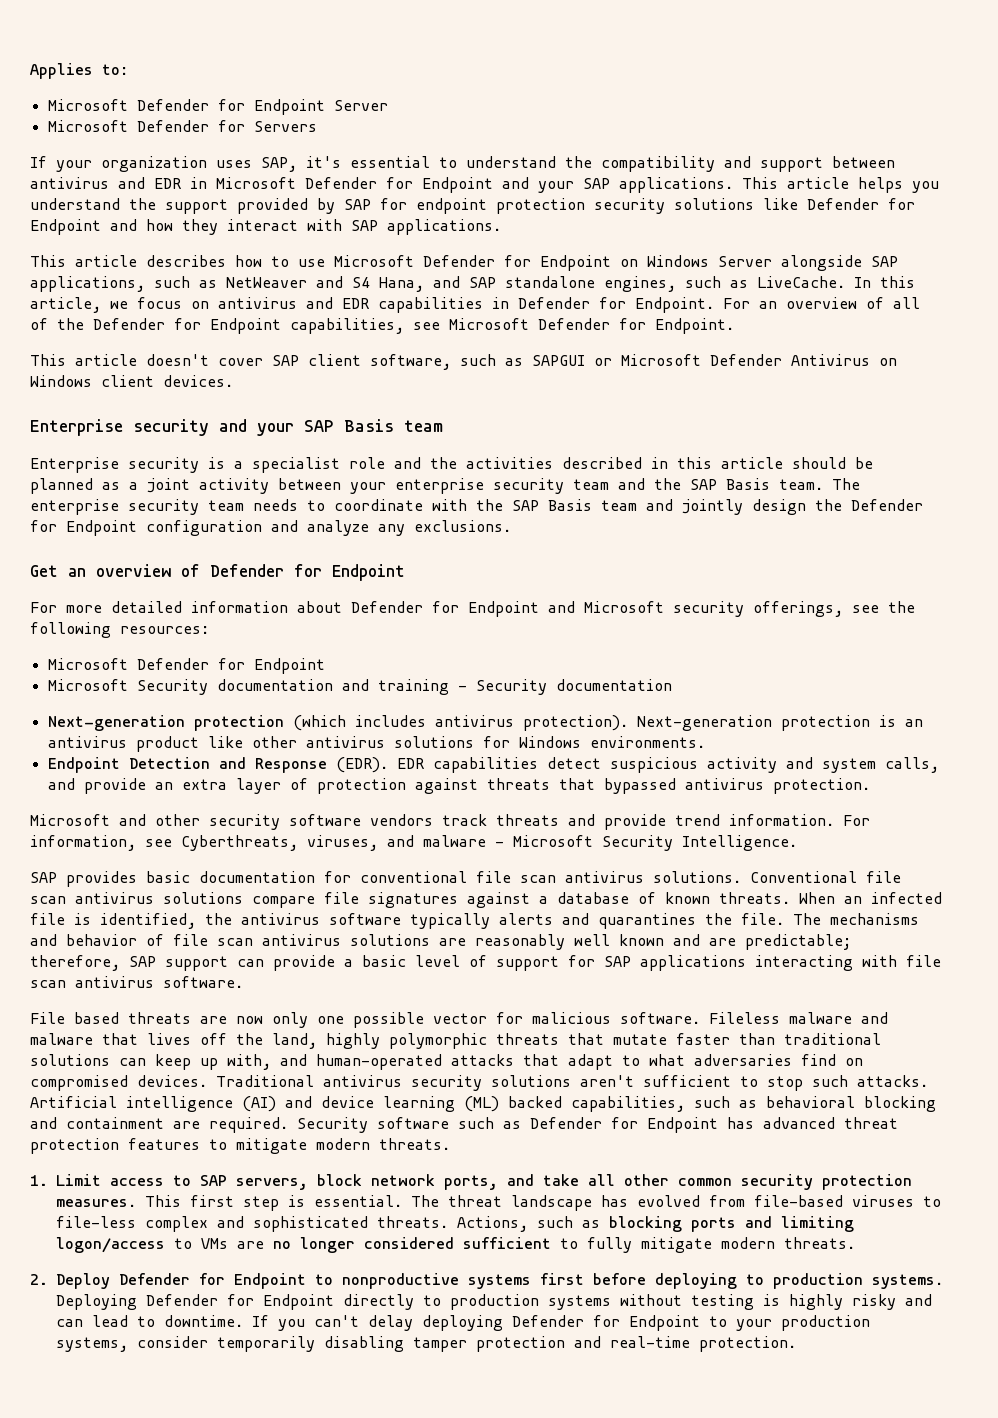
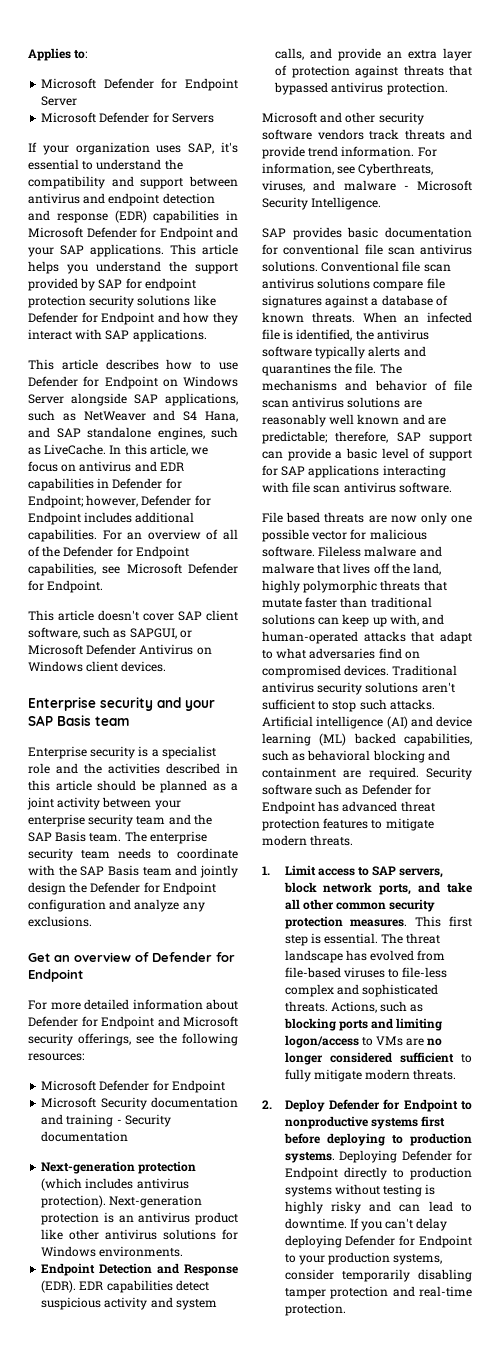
- If your organization uses SAP, it's essential to understand the compatibility and support between antivirus and EDR in Microsoft Defender for Endpoint and your SAP applications.
+ If your organization uses SAP, it's essential to understand the compatibility and support between antivirus and endpoint detection and response (EDR) capabilities in Microsoft Defender for Endpoint and your SAP applications.
- This article describes how to use Microsoft Defender for Endpoint on Windows Server alongside SAP applications, such as NetWeaver and S4 Hana, and SAP standalone engines, such as LiveCache.
+ This article describes how to use Defender for Endpoint on Windows Server alongside SAP applications, such as NetWeaver and S4 Hana, and SAP standalone engines, such as LiveCache.
- In this article, we focus on antivirus and EDR capabilities in Defender for Endpoint.
+ In this article, we focus on antivirus and EDR capabilities in Defender for Endpoint; however, Defender for Endpoint includes additional capabilities.
- This article doesn't cover SAP client software, such as SAPGUI or Microsoft Defender Antivirus on Windows client devices.
+ This article doesn't cover SAP client software, such as SAPGUI, or Microsoft Defender Antivirus on Windows client devices.

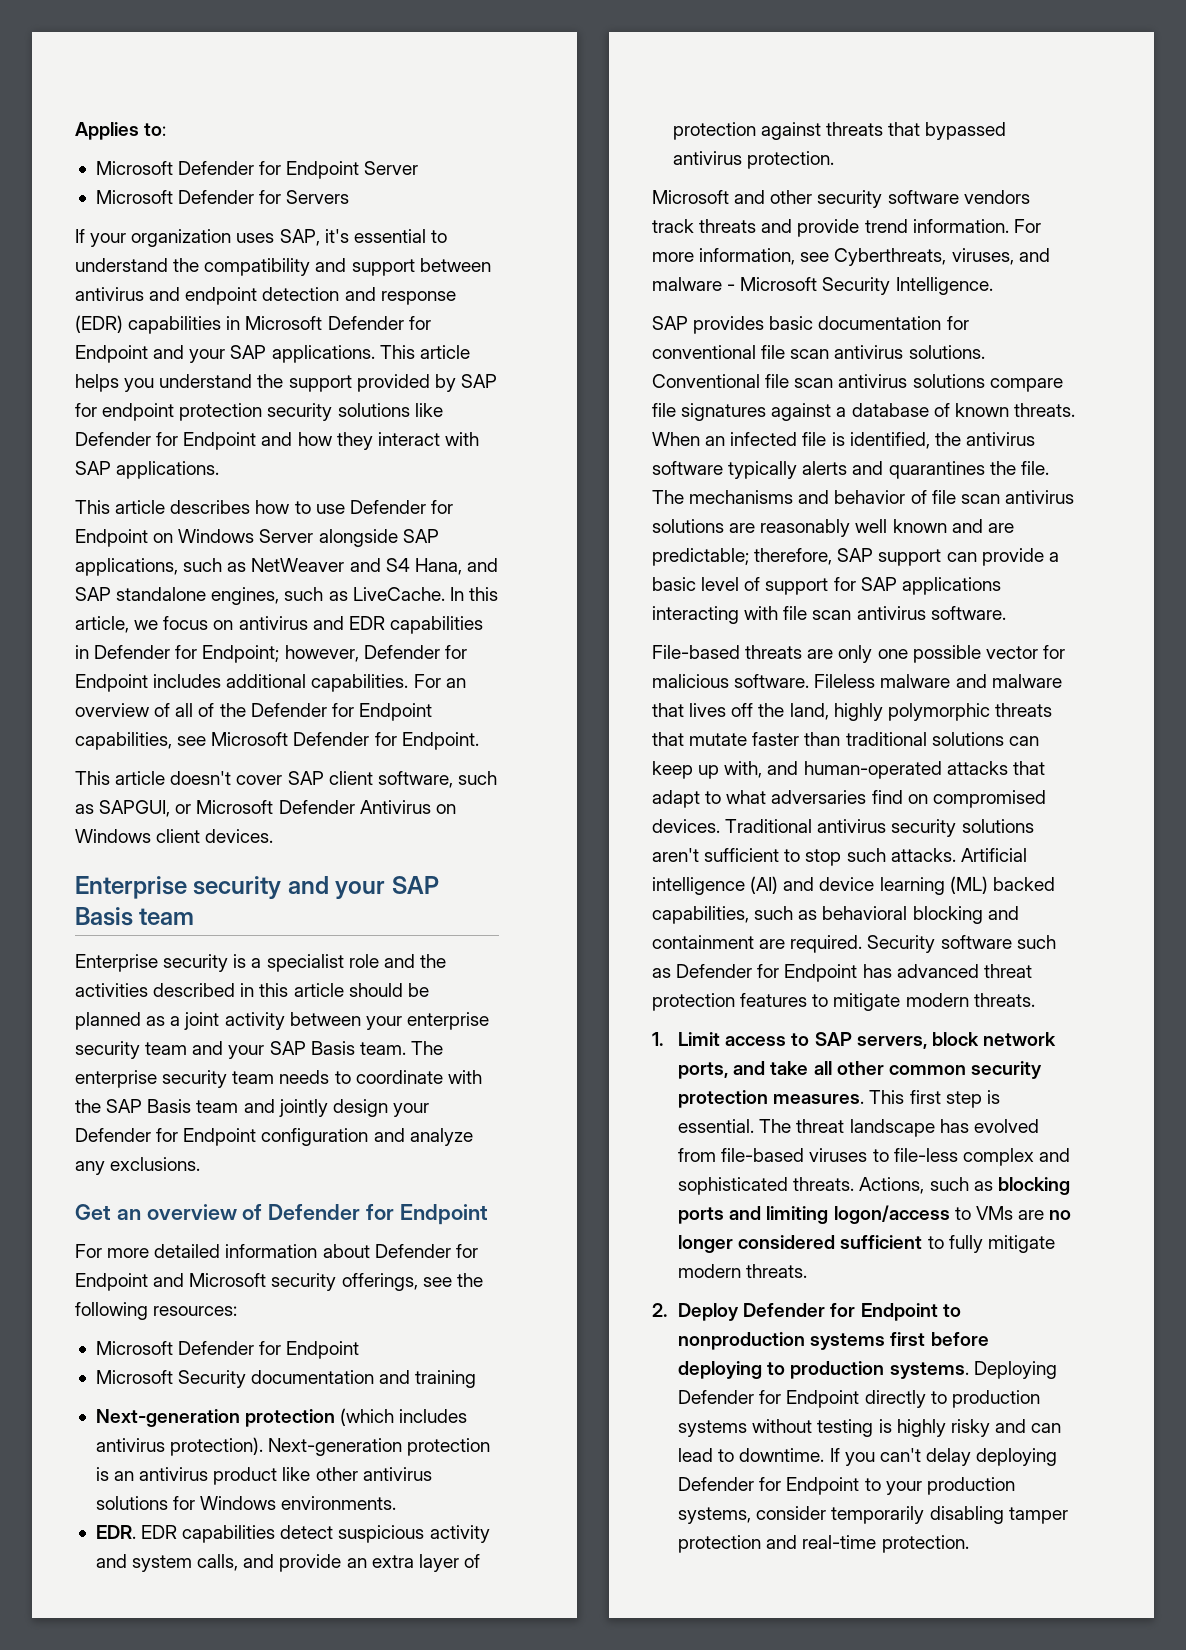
- Enterprise security is a specialist role and the activities described in this article should be planned as a joint activity between your enterprise security team and the SAP Basis team.
+ Enterprise security is a specialist role and the activities described in this article should be planned as a joint activity between your enterprise security team and your SAP Basis team.
- The enterprise security team needs to coordinate with the SAP Basis team and jointly design the Defender for Endpoint configuration and analyze any exclusions.
+ The enterprise security team needs to coordinate with the SAP Basis team and jointly design your Defender for Endpoint configuration and analyze any exclusions.
- Microsoft Security documentation and training - Security documentation
+ Microsoft Security documentation and training
- Endpoint Detection and Response (EDR). EDR capabilities detect suspicious activity and system calls, and provide an extra layer of protection against threats that bypassed antivirus protection.
+ EDR. EDR capabilities detect suspicious activity and system calls, and provide an extra layer of protection against threats that bypassed antivirus protection.
- For information, see Cyberthreats, viruses, and malware - Microsoft Security Intelligence.
+ For more information, see Cyberthreats, viruses, and malware - Microsoft Security Intelligence.
- File based threats are now only one possible vector for malicious software.
+ File-based threats are only one possible vector for malicious software.
- 2. Deploy Defender for Endpoint to nonproductive systems first before deploying to production systems.
+ 2. Deploy Defender for Endpoint to nonproduction systems first before deploying to production systems.

